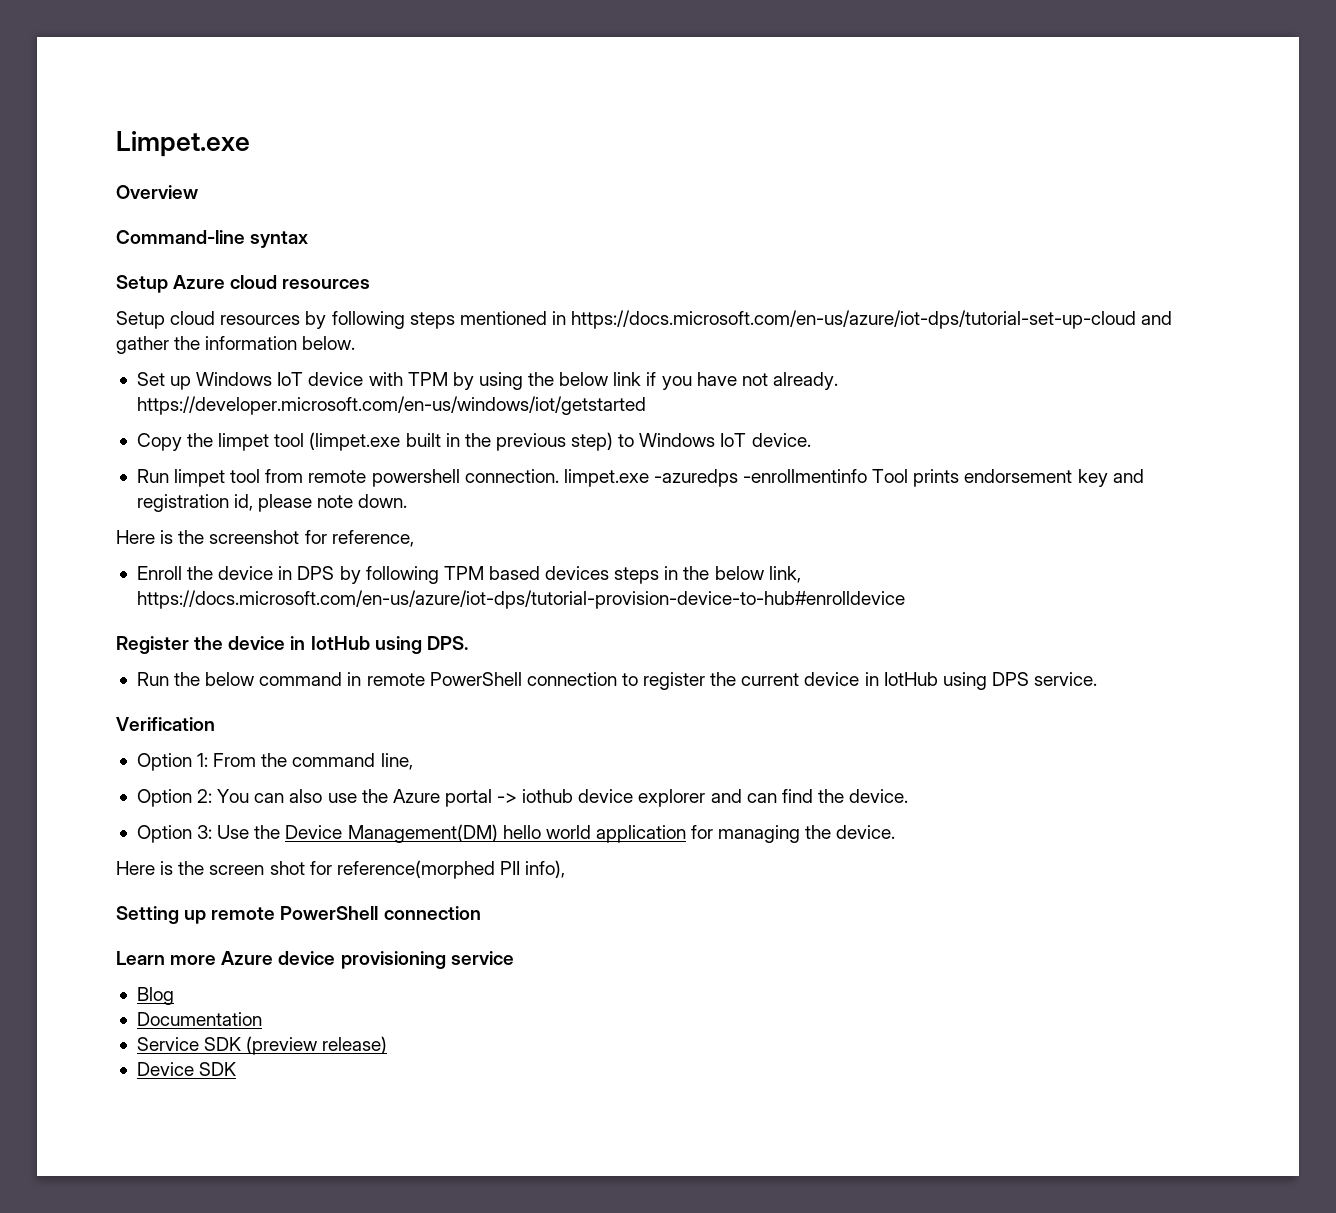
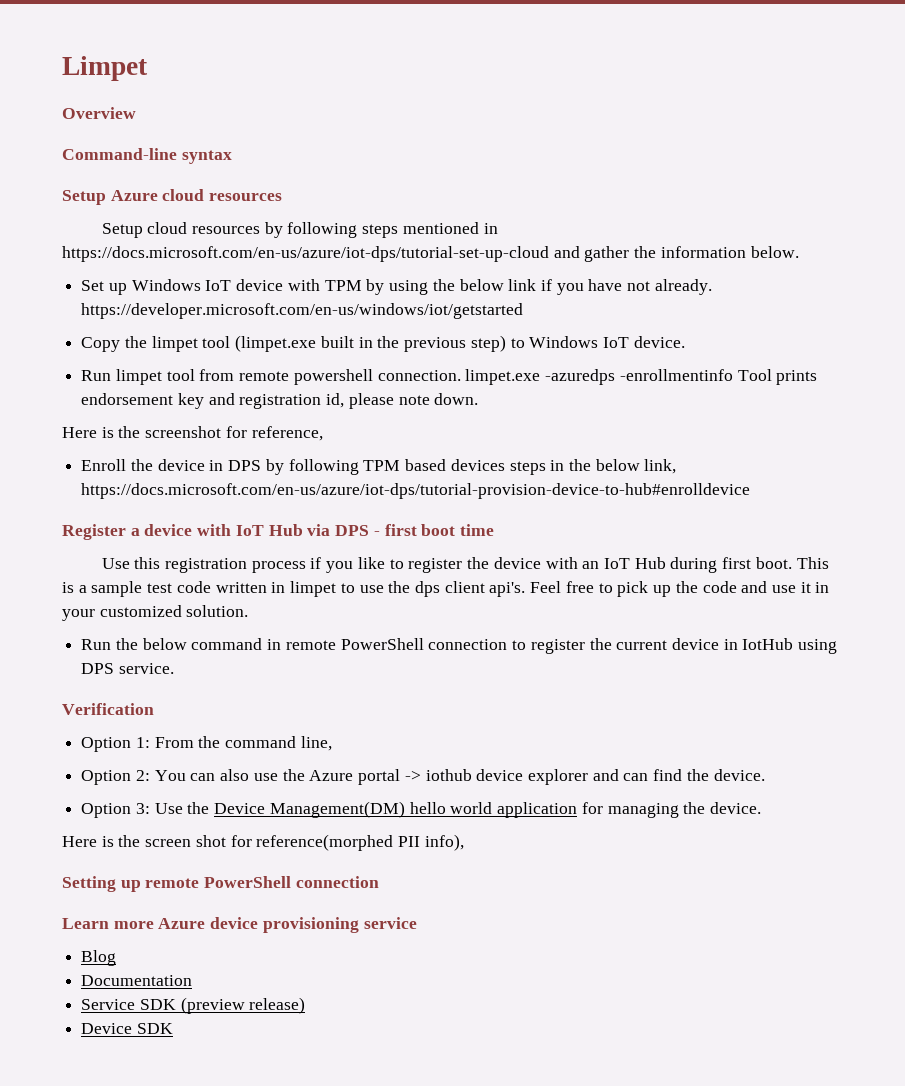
- Limpet.exe
+ Limpet
- Register the device in IotHub using DPS.
+ Register a device with IoT Hub via DPS - first boot time
+ Use this registration process if you like to register the device with an IoT Hub during first boot. This is a sample test code written in limpet to use the dps client api's. Feel free to pick up the code and use it in your customized solution.

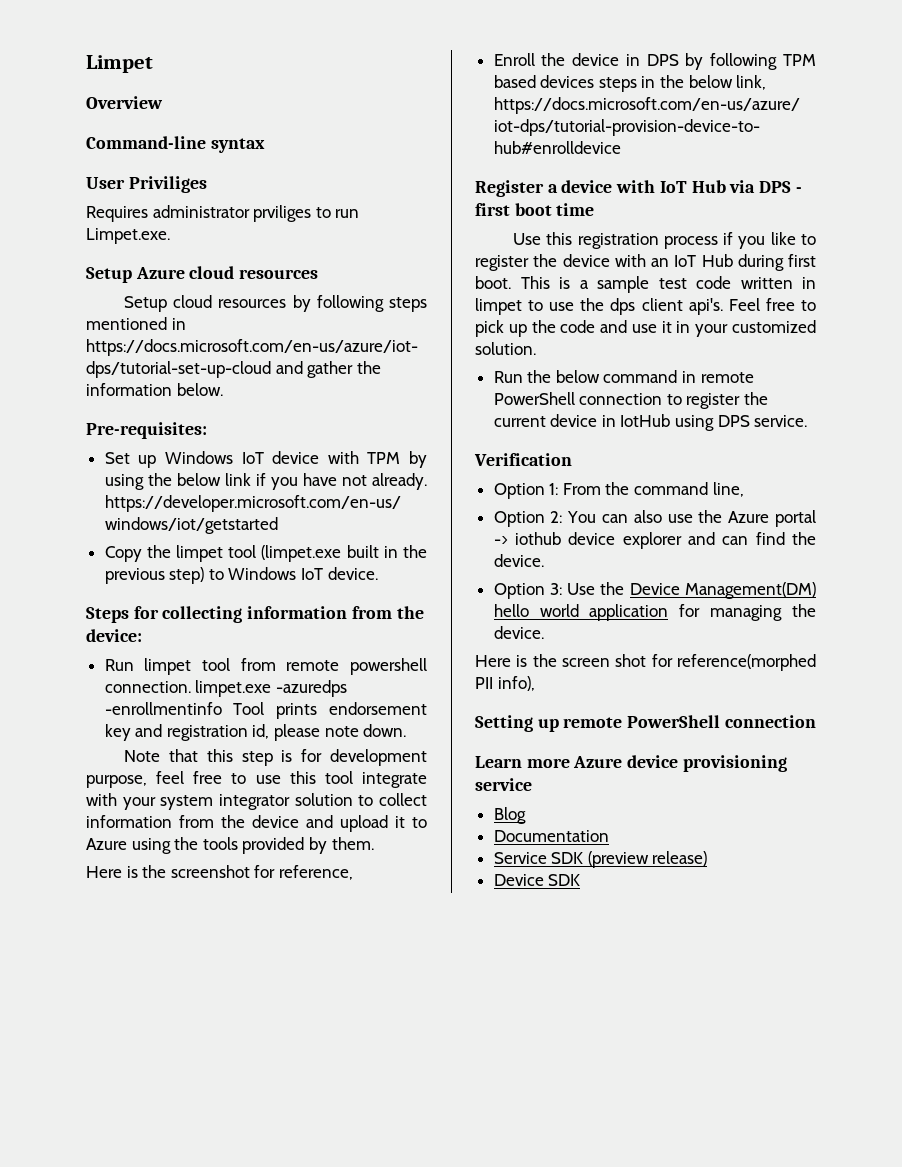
+ User Priviliges
+ Requires administrator prviliges to run Limpet.exe.
+ Pre-requisites:
+ Steps for collecting information from the device:
+ Note that this step is for development purpose, feel free to use this tool integrate with your system integrator solution to collect information from the device and upload it to Azure using the tools provided by them.

